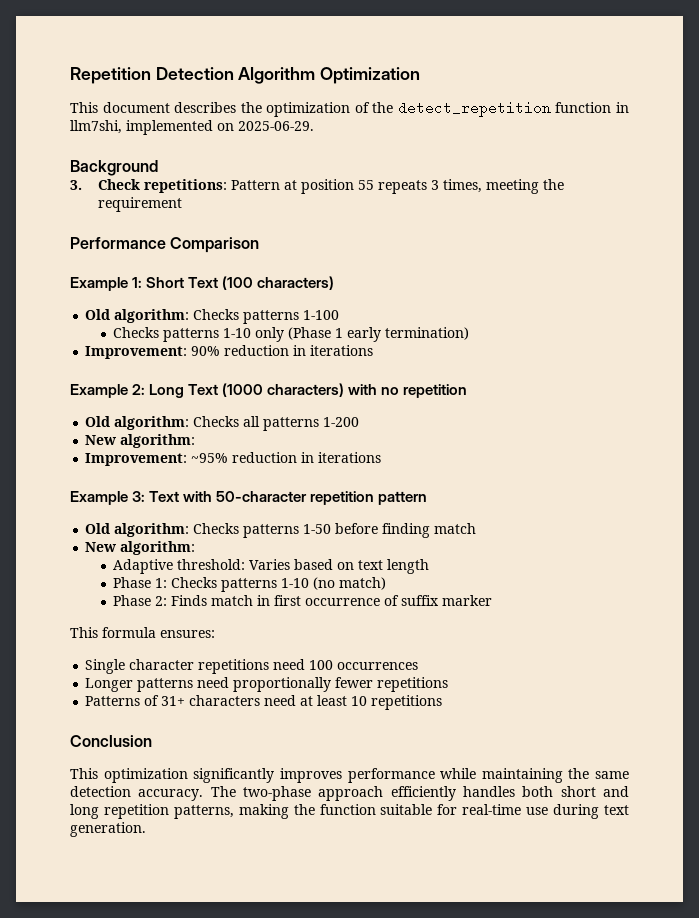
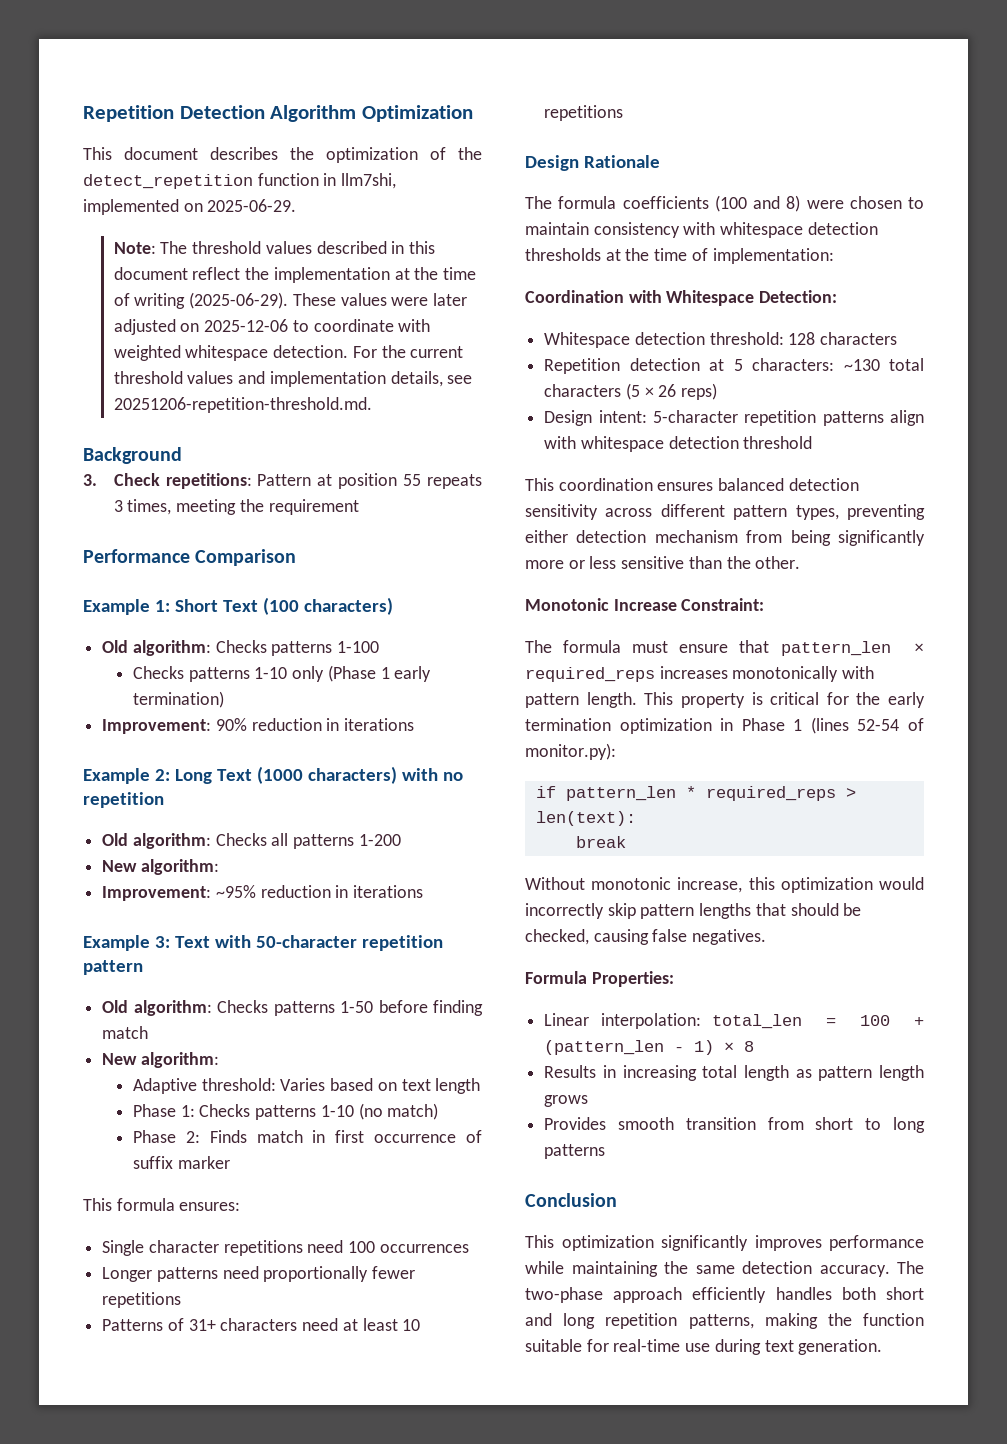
+ Note: The threshold values described in this document reflect the implementation at the time of writing (2025-06-29). These values were later adjusted on 2025-12-06 to coordinate with weighted whitespace detection. For the current threshold values and implementation details, see 20251206-repetition-threshold.md.
+ Design Rationale
+ The formula coefficients (100 and 8) were chosen to maintain consistency with whitespace detection thresholds at the time of implementation:
+ Coordination with Whitespace Detection:
+ Whitespace detection threshold: 128 characters
+ Repetition detection at 5 characters: ~130 total characters (5 × 26 reps)
+ Design intent: 5-character repetition patterns align with whitespace detection threshold
+ This coordination ensures balanced detection sensitivity across different pattern types, preventing either detection mechanism from being significantly more or less sensitive than the other.
+ Monotonic Increase Constraint:
+ The formula must ensure that pattern_len × required_reps increases monotonically with pattern length. This property is critical for the early termination optimization in Phase 1 (lines 52-54 of monitor.py):
+ if pattern_len * required_reps > len(text):
+ break
+ Without monotonic increase, this optimization would incorrectly skip pattern lengths that should be checked, causing false negatives.
+ Formula Properties:
+ Linear interpolation: total_len = 100 + (pattern_len - 1) × 8
+ Results in increasing total length as pattern length grows
+ Provides smooth transition from short to long patterns

